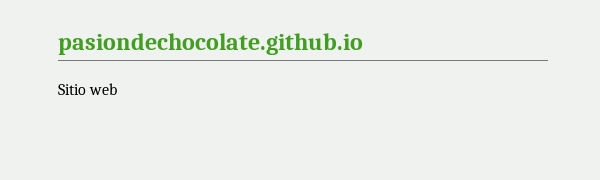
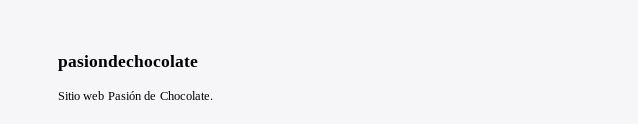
- pasiondechocolate.github.io
+ pasiondechocolate
- Sitio web
+ Sitio web Pasión de Chocolate.

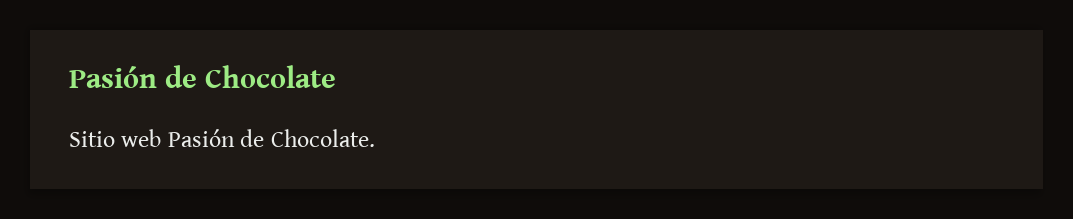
- pasiondechocolate
+ Pasión de Chocolate

